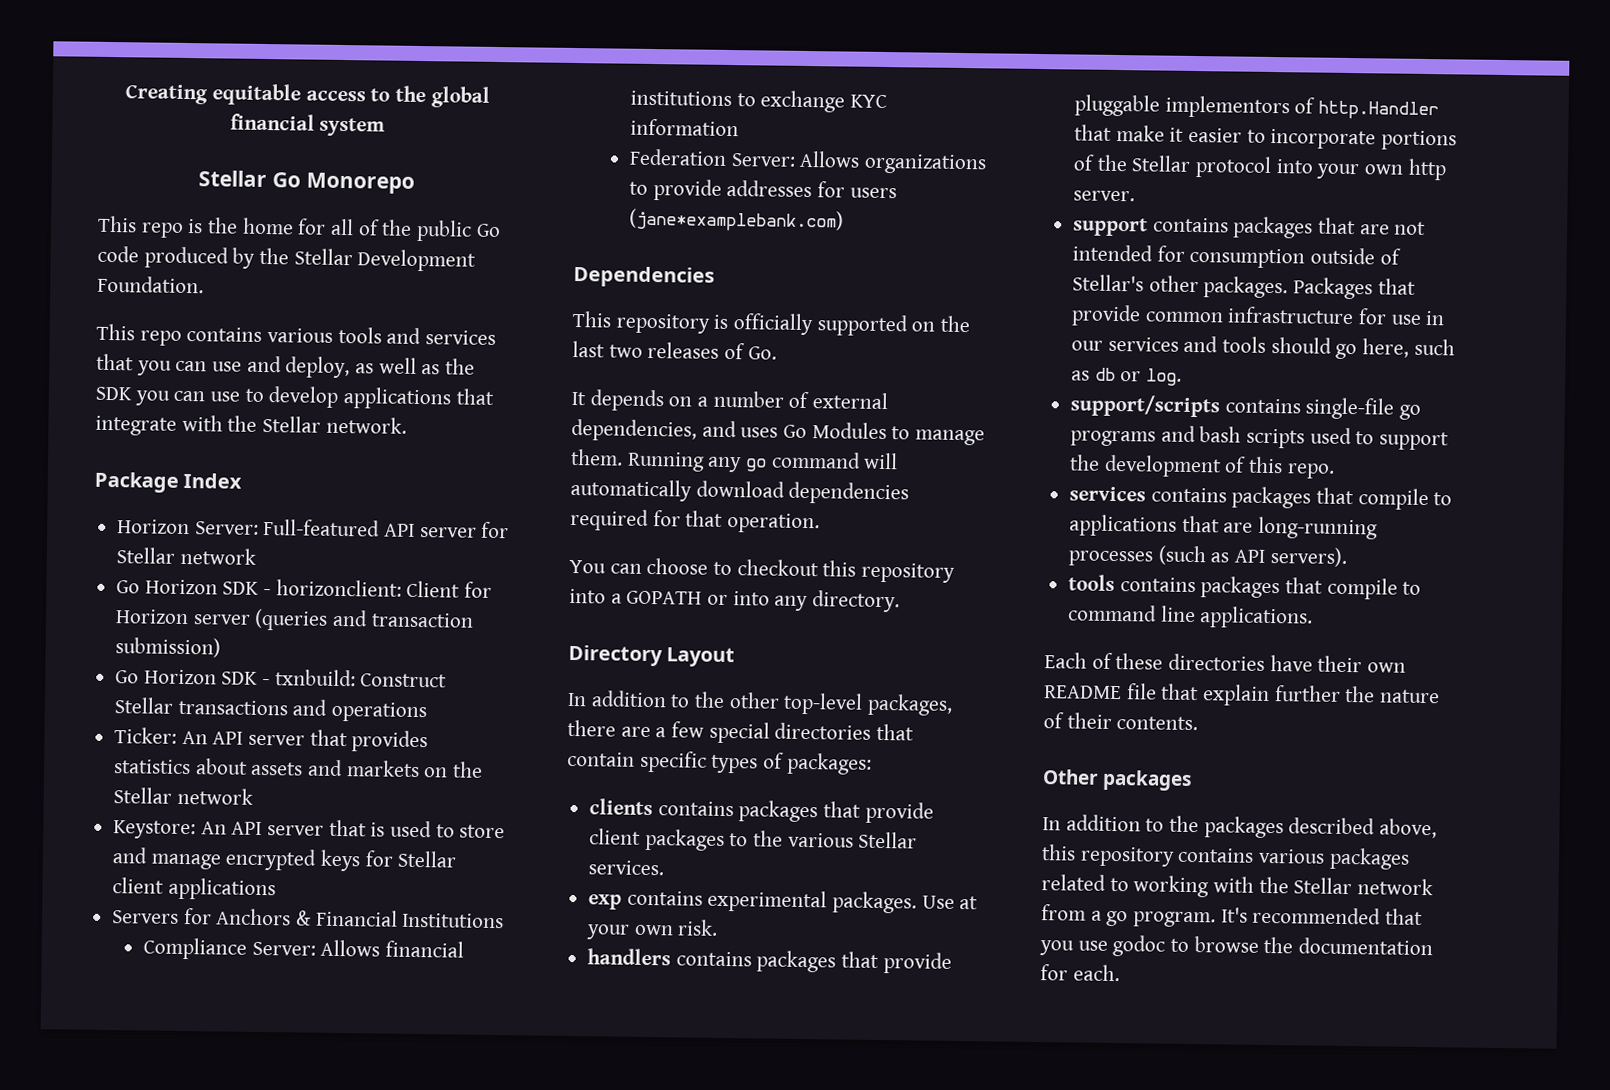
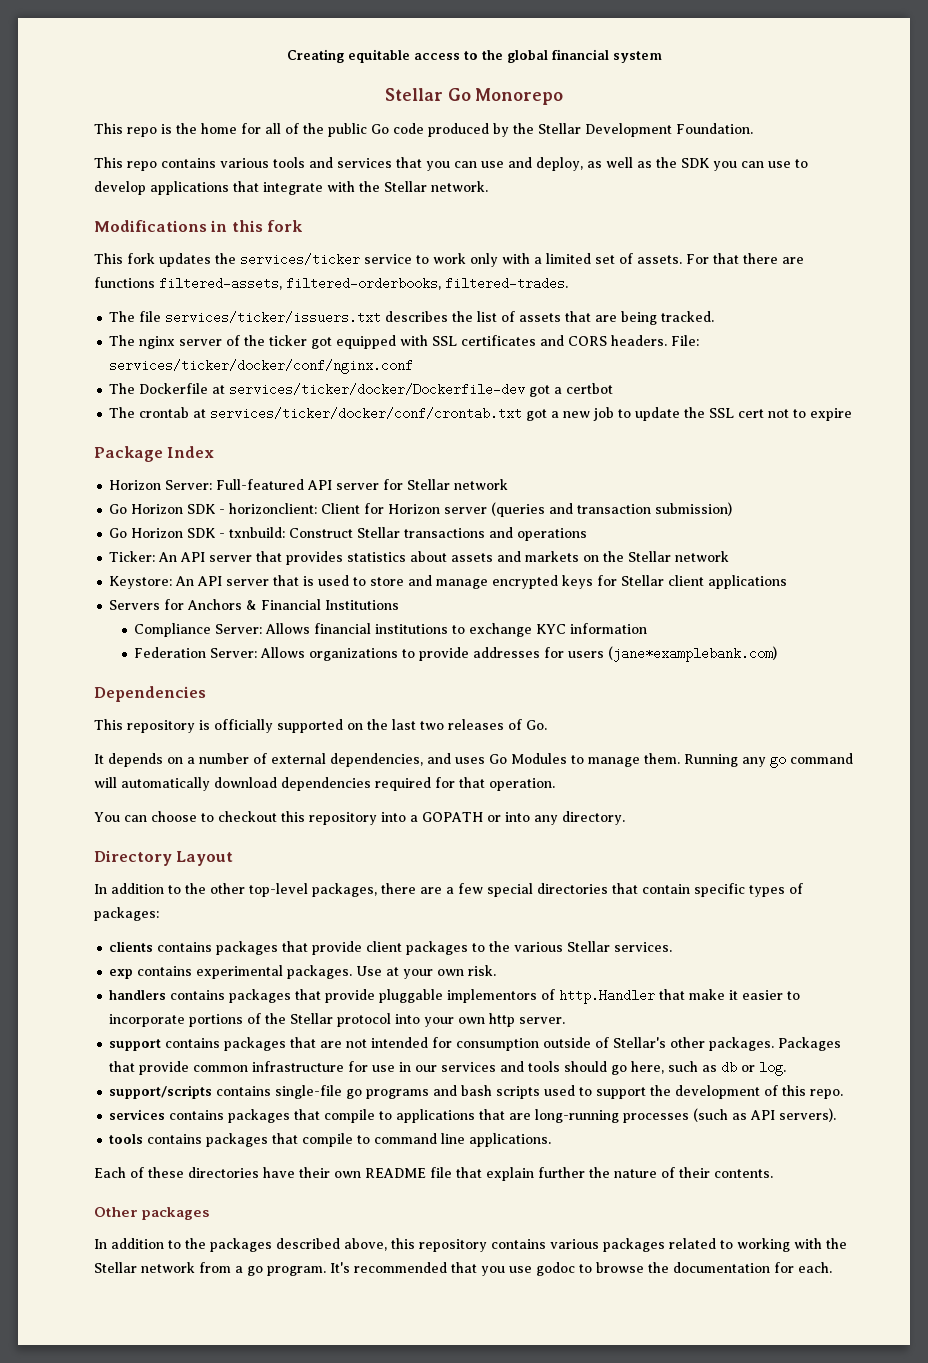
+ Modifications in this fork
+ This fork updates the services/ticker service to work only with a limited set of assets. For that there are functions filtered-assets, filtered-orderbooks, filtered-trades.
+ The file services/ticker/issuers.txt describes the list of assets that are being tracked.
+ The nginx server of the ticker got equipped with SSL certificates and CORS headers. File: services/ticker/docker/conf/nginx.conf
+ The Dockerfile at services/ticker/docker/Dockerfile-dev got a certbot
+ The crontab at services/ticker/docker/conf/crontab.txt got a new job to update the SSL cert not to expire

